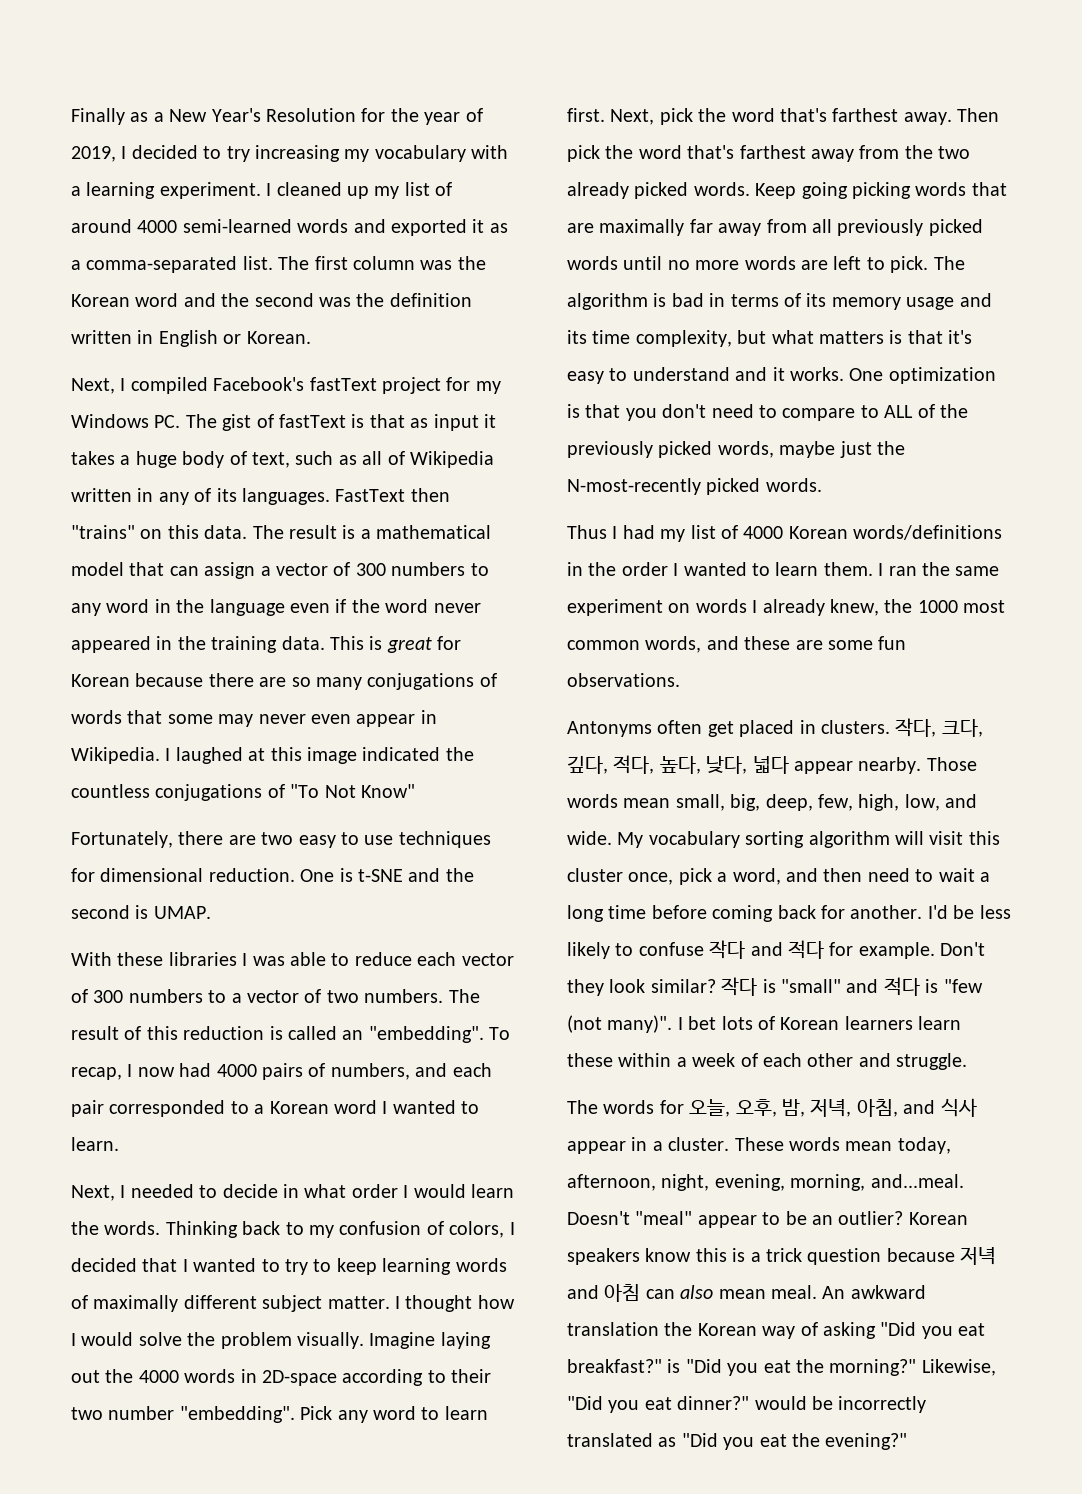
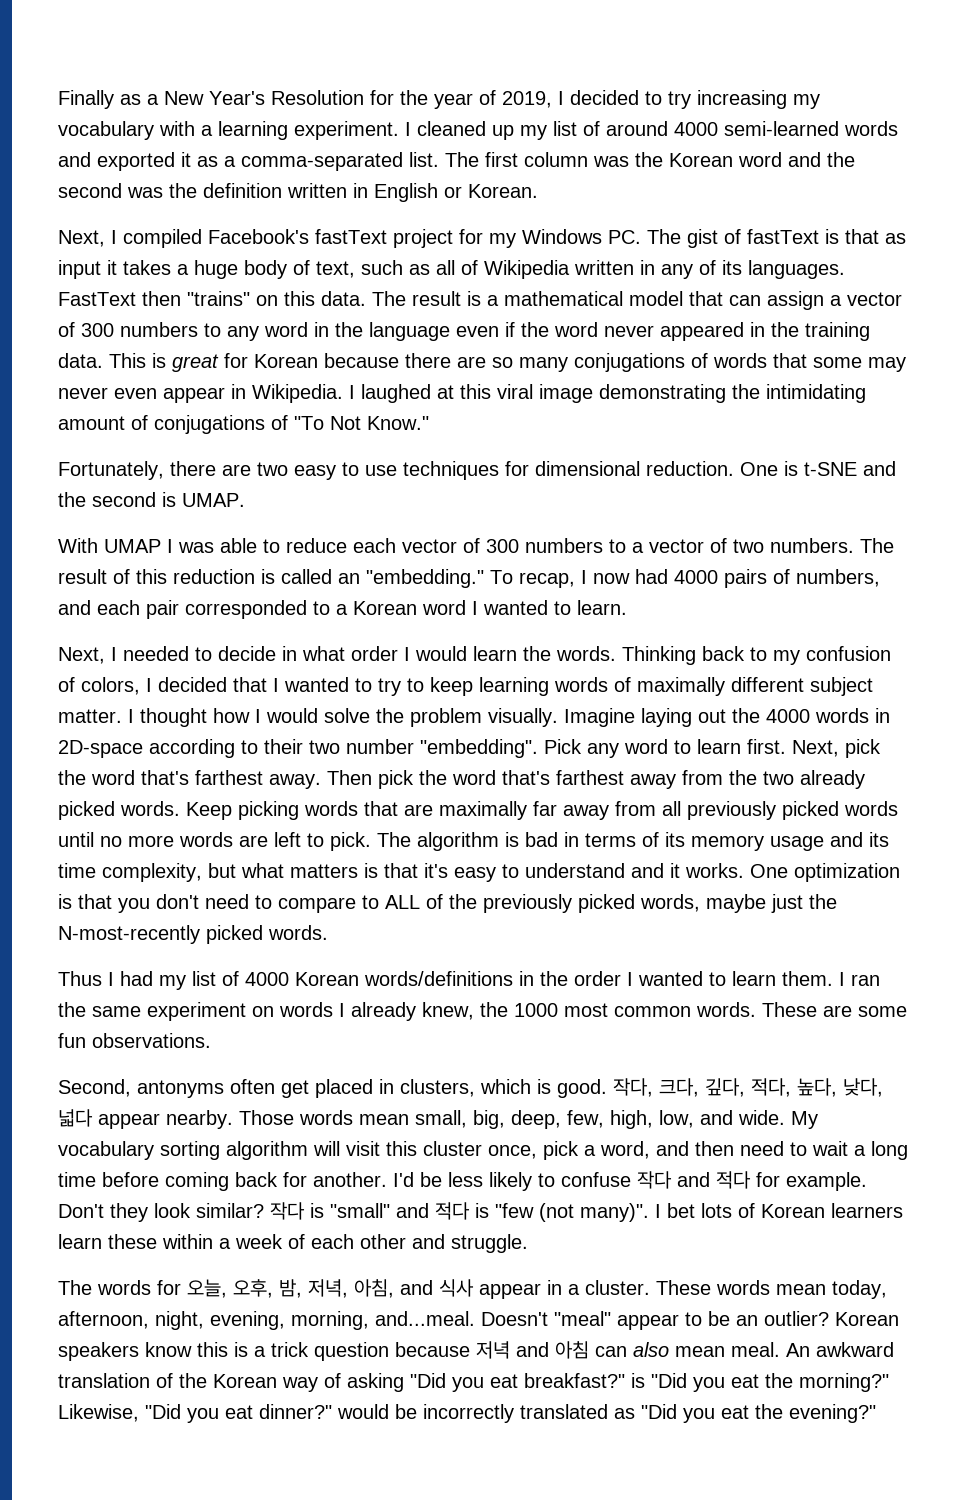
- I laughed at this image indicated the countless conjugations of "To Not Know"
+ I laughed at this viral image demonstrating the intimidating amount of conjugations of "To Not Know."
- With these libraries I was able to reduce each vector of 300 numbers to a vector of two numbers.
+ With UMAP I was able to reduce each vector of 300 numbers to a vector of two numbers.
- The result of this reduction is called an "embedding".
+ The result of this reduction is called an "embedding."
- Keep going picking words that are maximally far away from all previously picked words until no more words are left to pick.
+ Keep picking words that are maximally far away from all previously picked words until no more words are left to pick.
- I ran the same experiment on words I already knew, the 1000 most common words, and these are some fun observations.
+ I ran the same experiment on words I already knew, the 1000 most common words. These are some fun observations.
- Antonyms often get placed in clusters.
+ Second, antonyms often get placed in clusters, which is good.
- An awkward translation the Korean way of asking "Did you eat breakfast?" is "Did you eat the morning?"
+ An awkward translation of the Korean way of asking "Did you eat breakfast?" is "Did you eat the morning?"

